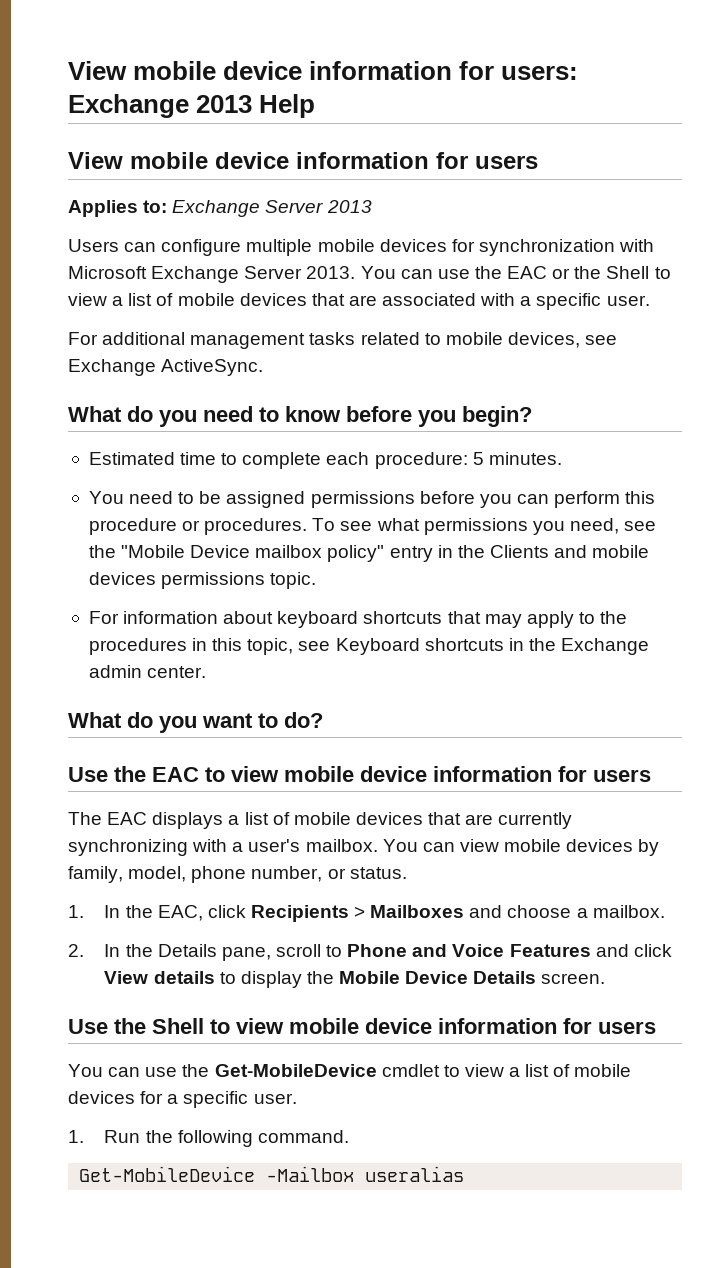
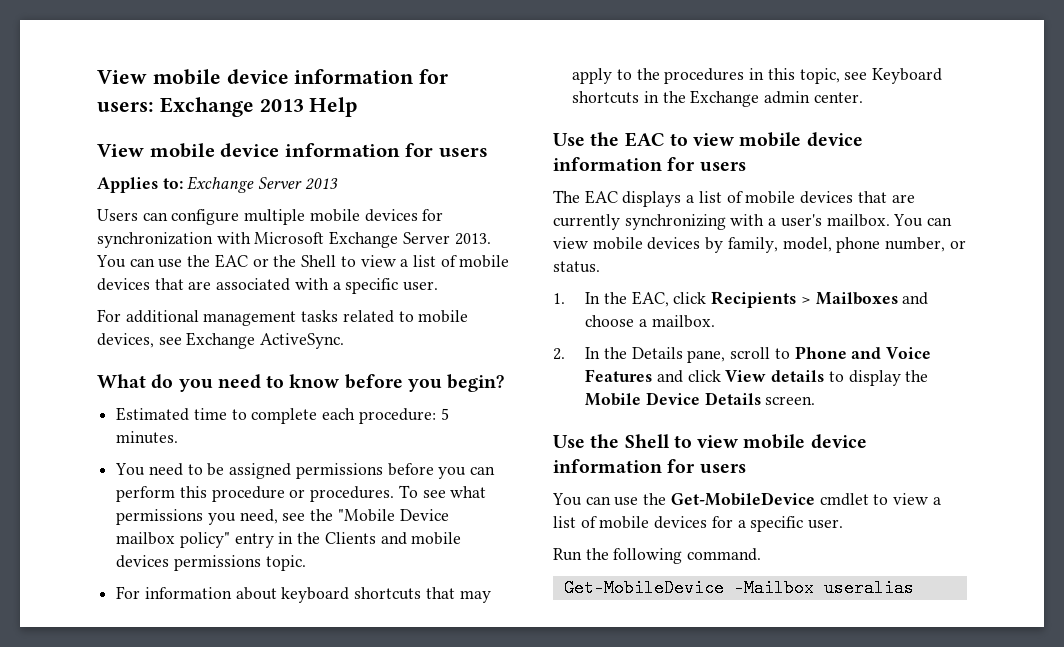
- What do you want to do?
- 1. Run the following command.
+ Run the following command.

